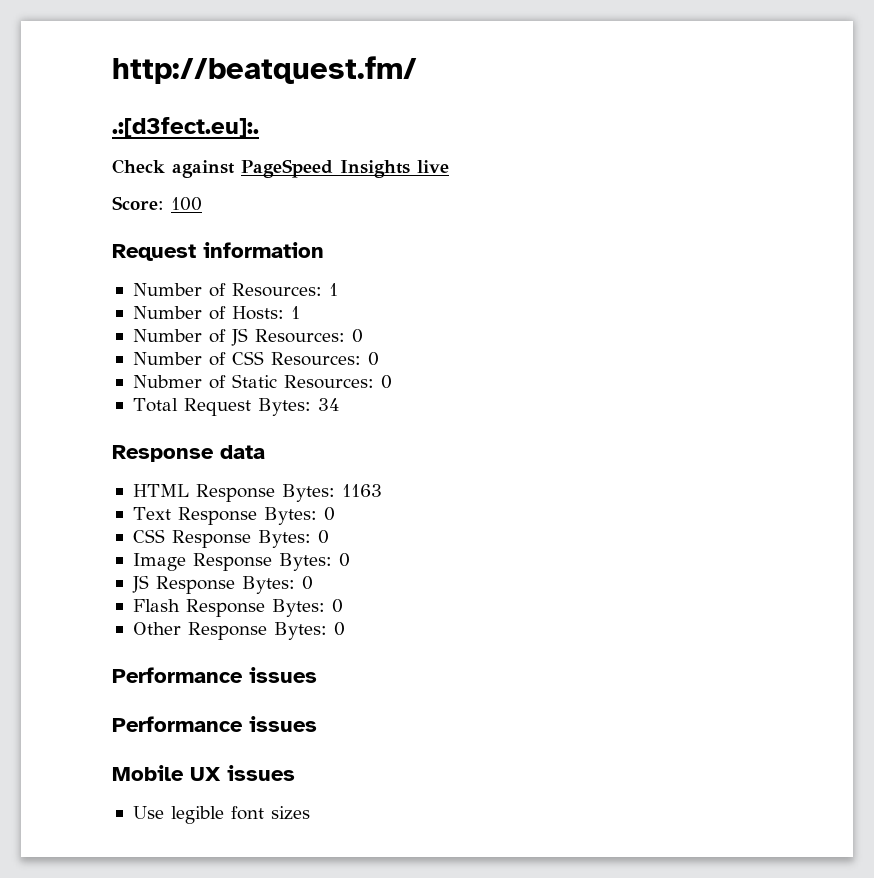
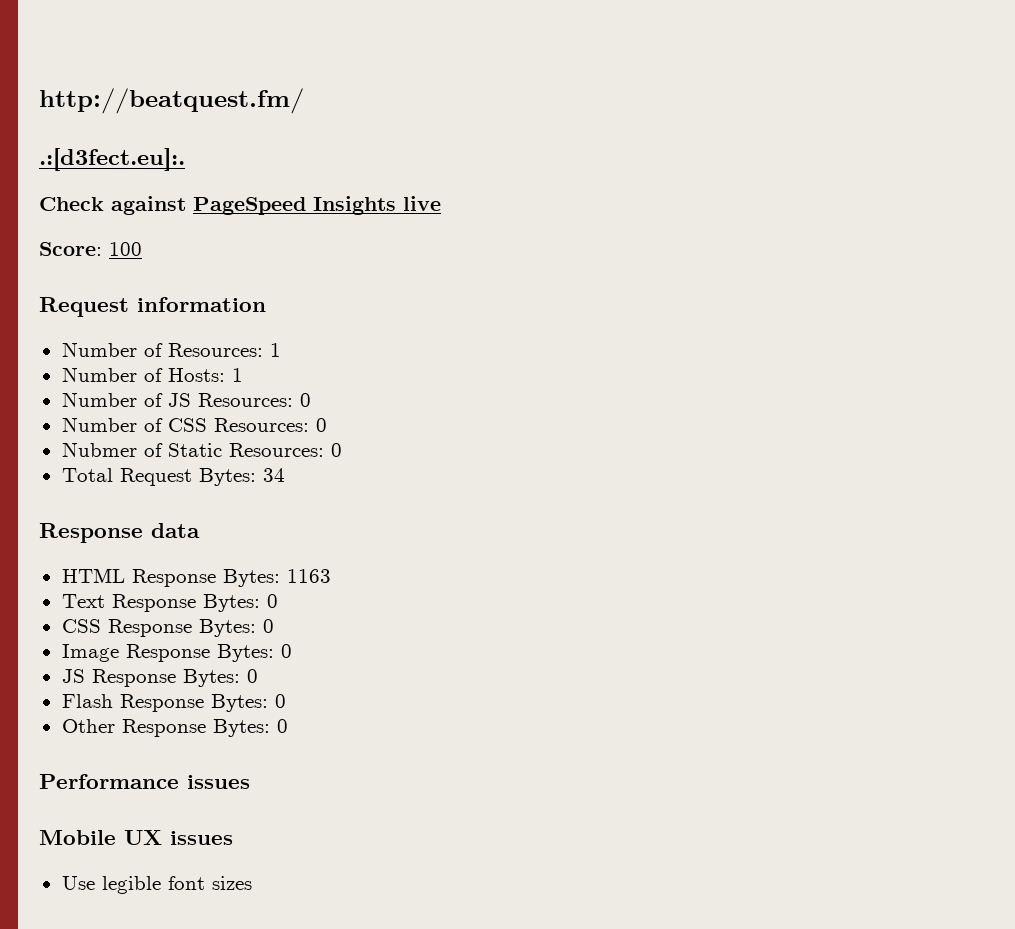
  Other Response Bytes: 0
- Performance issues

